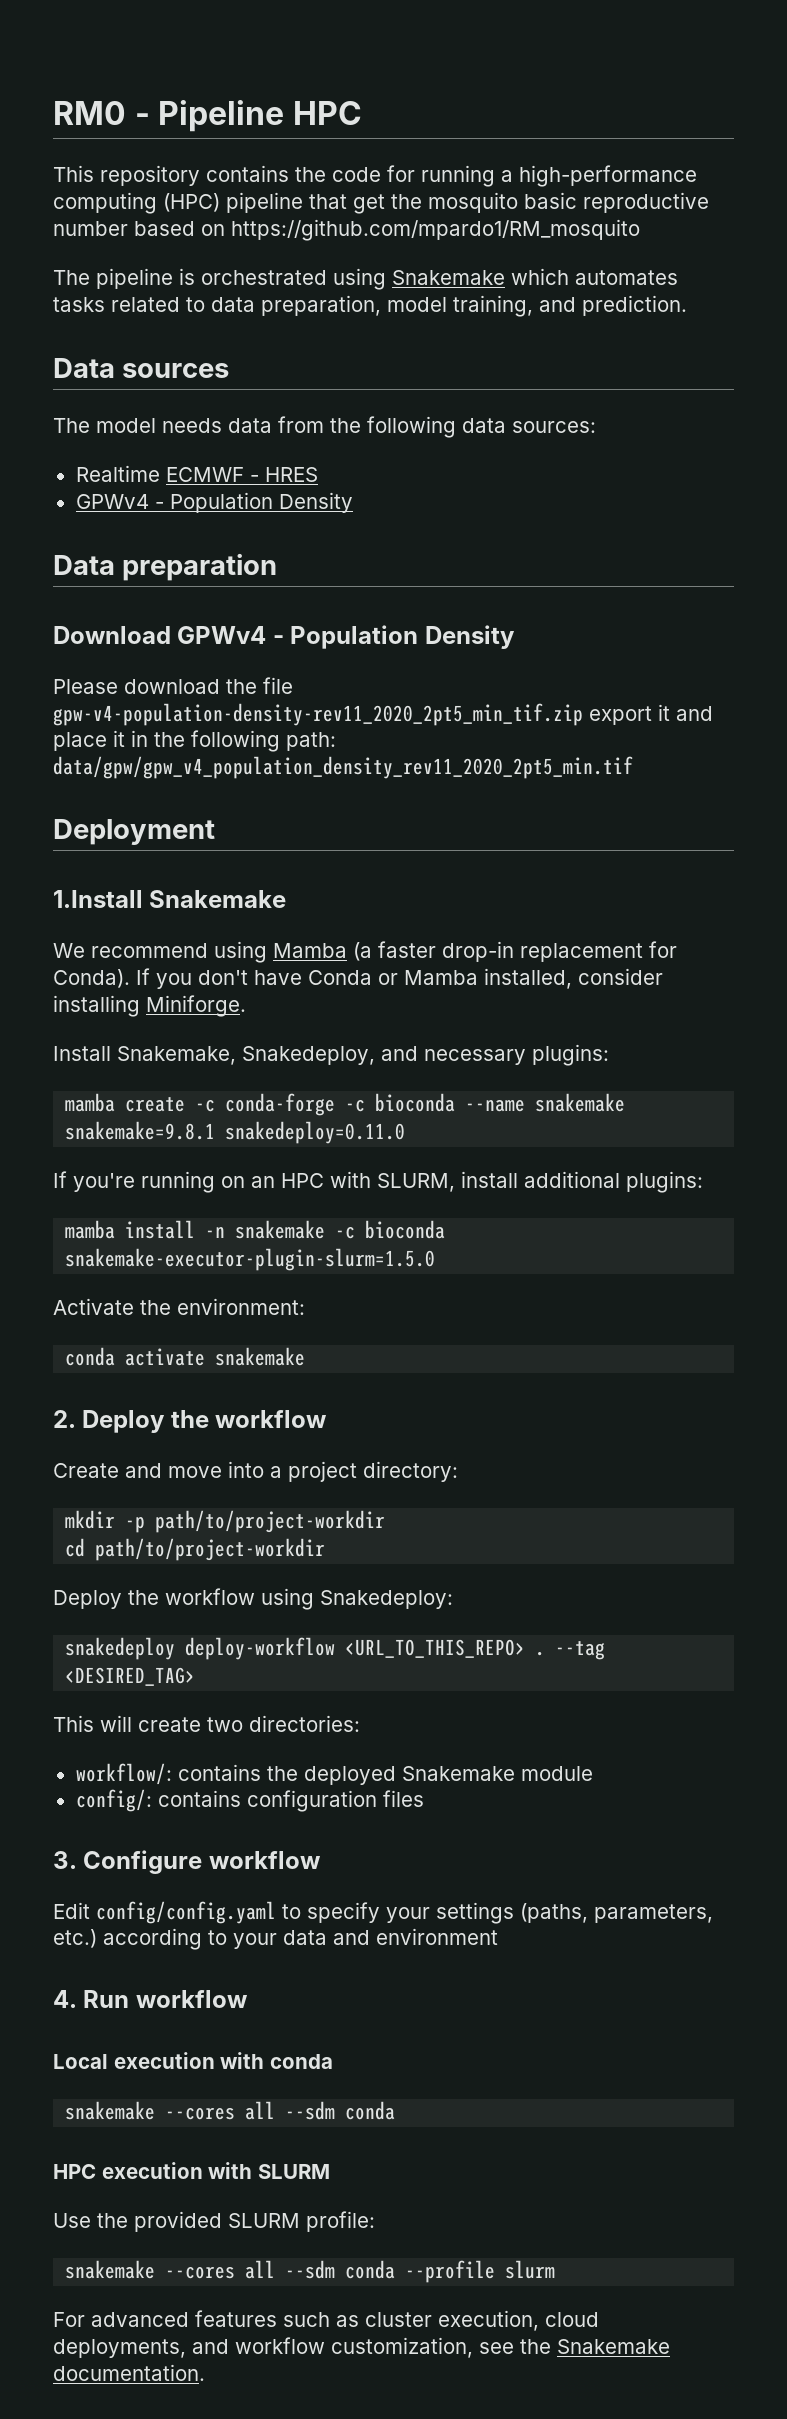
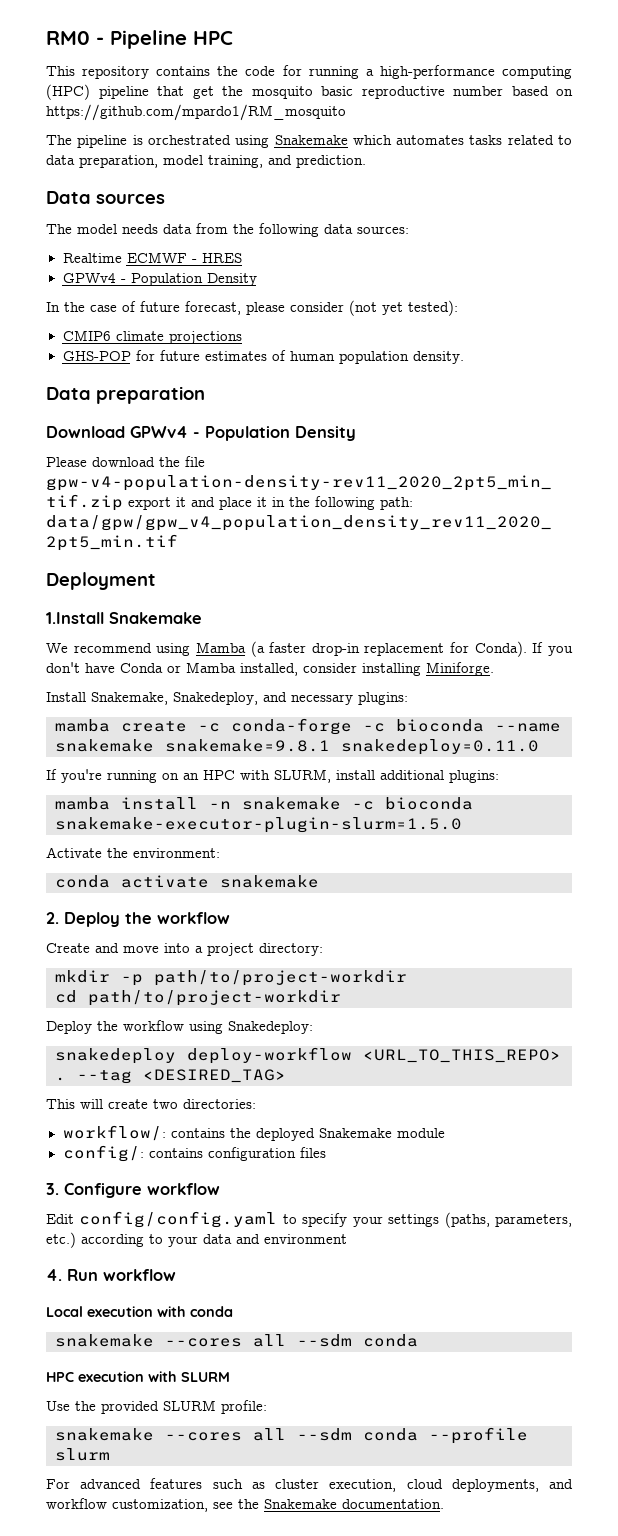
+ In the case of future forecast, please consider (not yet tested):
+ CMIP6 climate projections
+ GHS-POP for future estimates of human population density.

